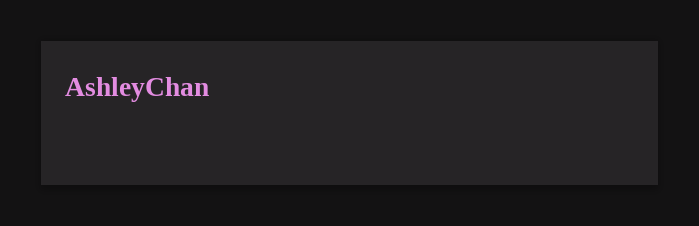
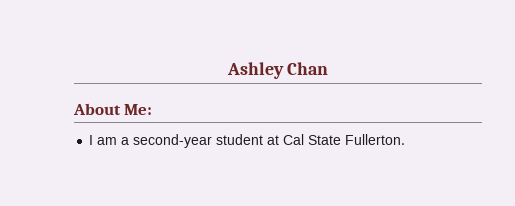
- AshleyChan
+ Ashley Chan
+ About Me:
+ I am a second-year student at Cal State Fullerton.

